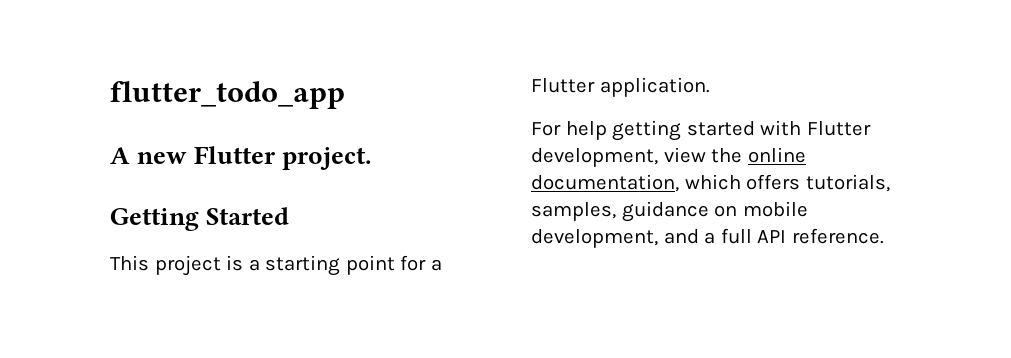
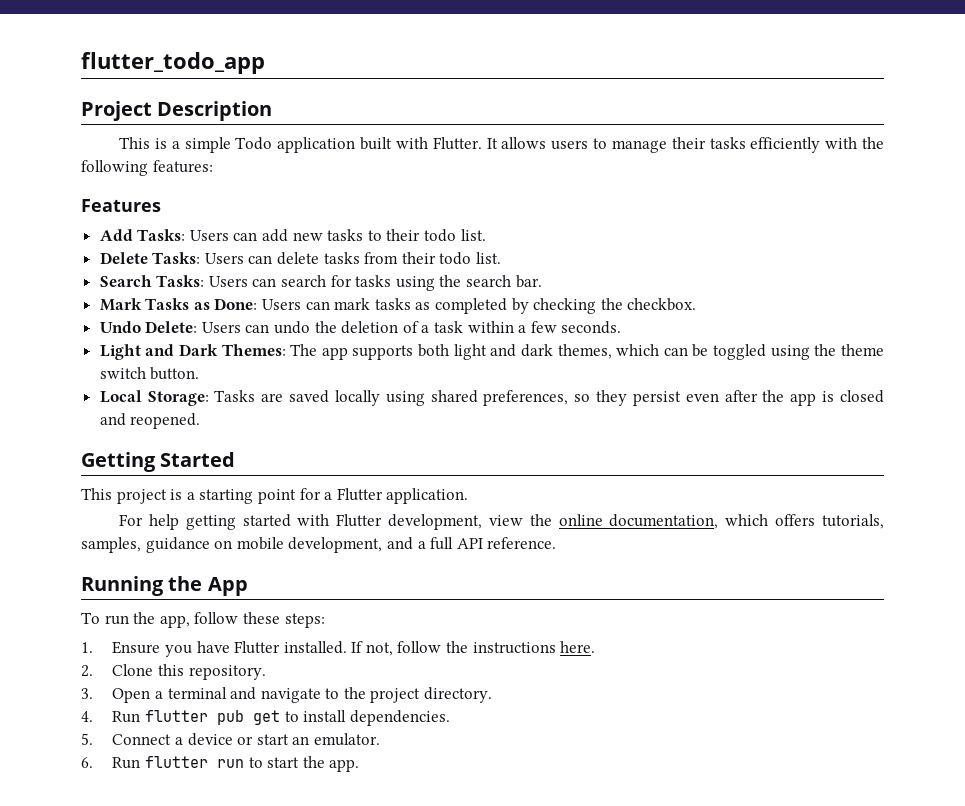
- A new Flutter project.
+ Project Description
+ This is a simple Todo application built with Flutter. It allows users to manage their tasks efficiently with the following features:
+ Features
+ Add Tasks: Users can add new tasks to their todo list.
+ Delete Tasks: Users can delete tasks from their todo list.
+ Search Tasks: Users can search for tasks using the search bar.
+ Mark Tasks as Done: Users can mark tasks as completed by checking the checkbox.
+ Undo Delete: Users can undo the deletion of a task within a few seconds.
+ Light and Dark Themes: The app supports both light and dark themes, which can be toggled using the theme switch button.
+ Local Storage: Tasks are saved locally using shared preferences, so they persist even after the app is closed and reopened.
+ Running the App
+ To run the app, follow these steps:
+ 1. Ensure you have Flutter installed. If not, follow the instructions here.
+ 2. Clone this repository.
+ 3. Open a terminal and navigate to the project directory.
+ 4. Run flutter pub get to install dependencies.
+ 5. Connect a device or start an emulator.
+ 6. Run flutter run to start the app.

